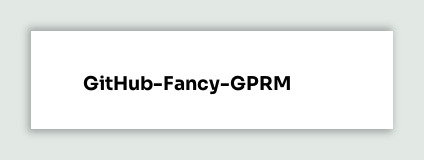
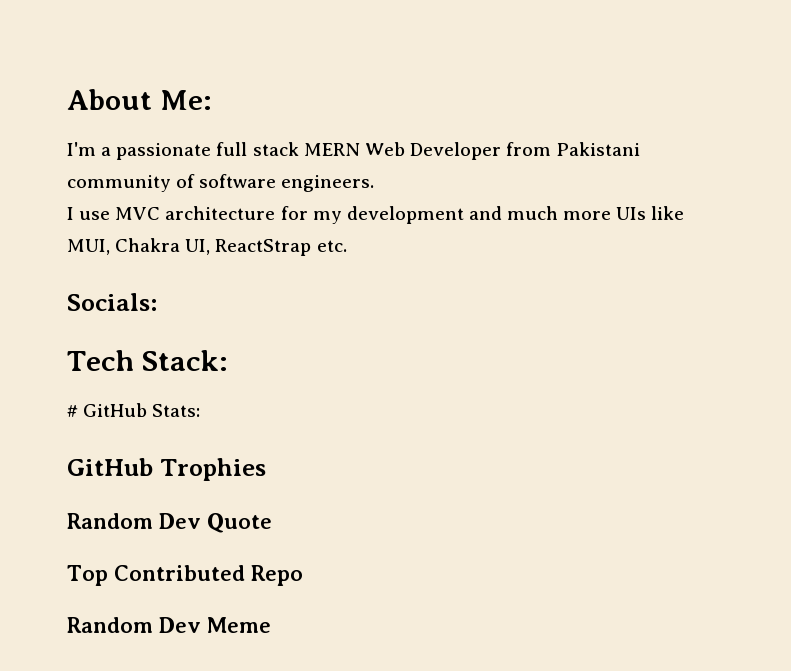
- GitHub-Fancy-GPRM
+ About Me:
+ I'm a passionate full stack MERN Web Developer from Pakistani community of software engineers.
+ I use MVC architecture for my development and much more UIs like MUI, Chakra UI, ReactStrap etc.
+ Socials:
+ Tech Stack:
+ # GitHub Stats:
+ GitHub Trophies
+ Random Dev Quote
+ Top Contributed Repo
+ Random Dev Meme

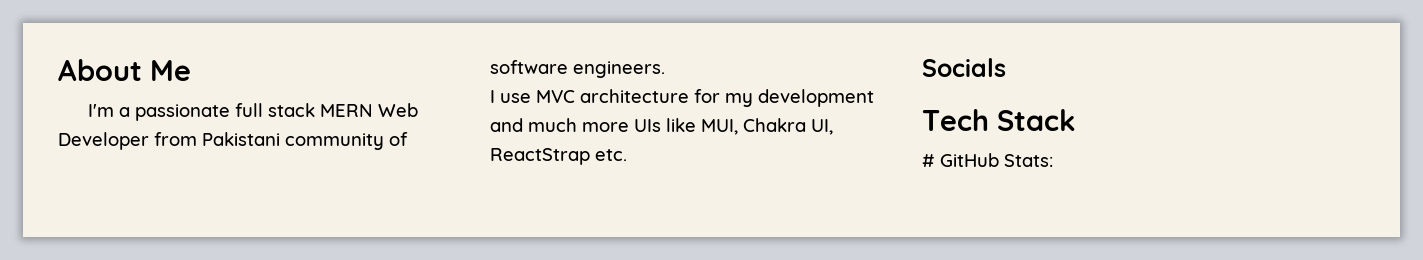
- About Me:
+ About Me
- Socials:
+ Socials
- Tech Stack:
+ Tech Stack
- GitHub Trophies
- Random Dev Quote
- Top Contributed Repo
- Random Dev Meme

